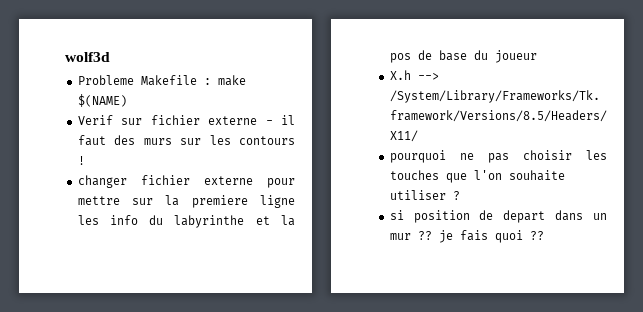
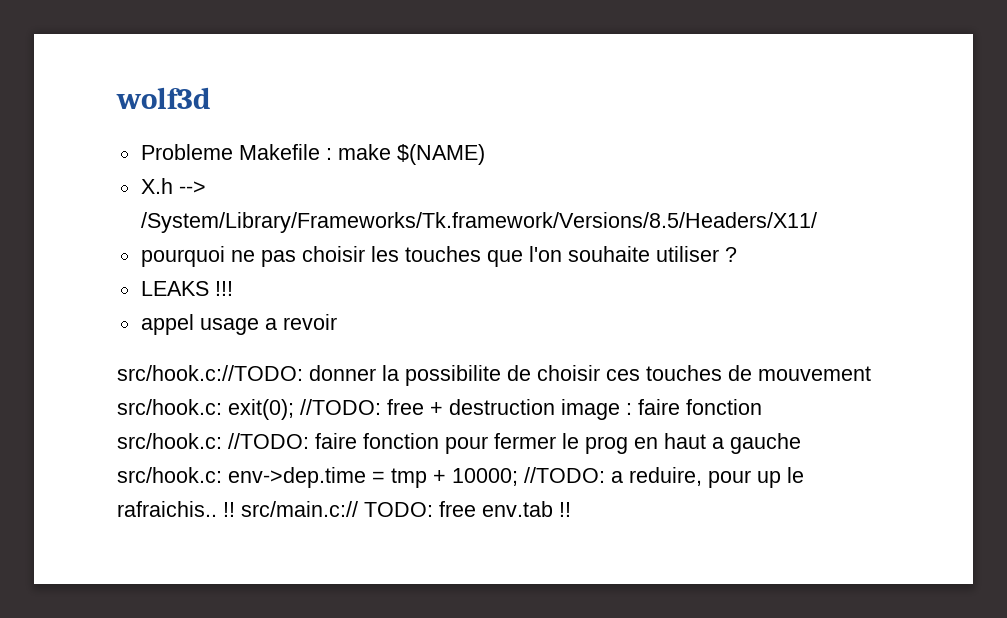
- Verif sur fichier externe - il faut des murs sur les contours !
- changer fichier externe pour mettre sur la premiere ligne les info du labyrinthe et la pos de base du joueur
- si position de depart dans un mur ?? je fais quoi ??
+ LEAKS !!!
+ appel usage a revoir
+ src/hook.c://TODO: donner la possibilite de choisir ces touches de mouvement src/hook.c: exit(0); //TODO: free + destruction image : faire fonction src/hook.c: //TODO: faire fonction pour fermer le prog en haut a gauche src/hook.c: env->dep.time = tmp + 10000; //TODO: a reduire, pour up le rafraichis.. !! src/main.c:// TODO: free env.tab !!

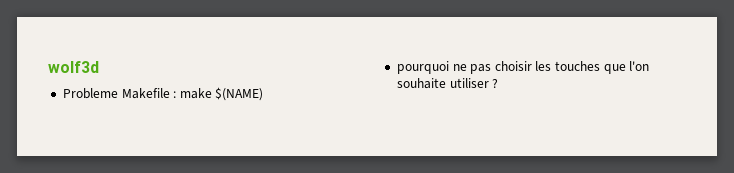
- X.h --> /System/Library/Frameworks/Tk.framework/Versions/8.5/Headers/X11/
- LEAKS !!!
- appel usage a revoir
- src/hook.c://TODO: donner la possibilite de choisir ces touches de mouvement src/hook.c: exit(0); //TODO: free + destruction image : faire fonction src/hook.c: //TODO: faire fonction pour fermer le prog en haut a gauche src/hook.c: env->dep.time = tmp + 10000; //TODO: a reduire, pour up le rafraichis.. !! src/main.c:// TODO: free env.tab !!

